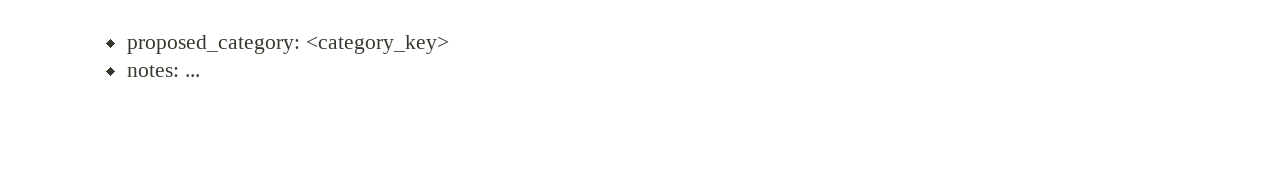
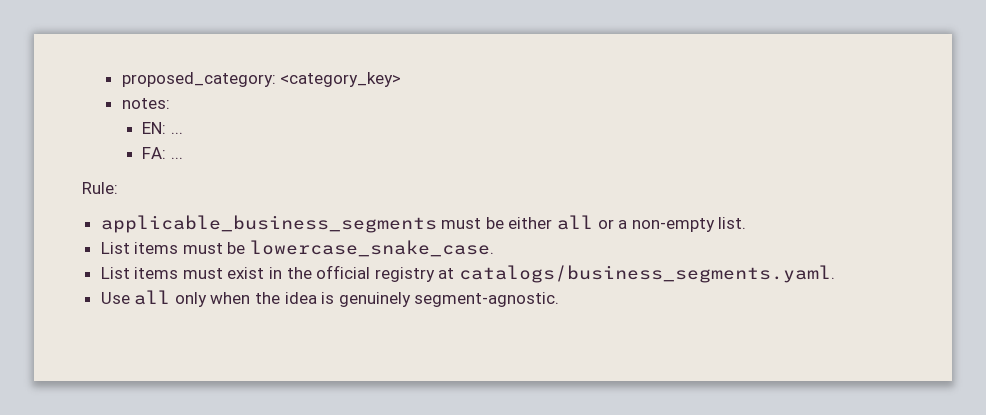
- notes: ...
+ notes:
+ EN: ...
+ FA: ...
+ Rule:
+ applicable_business_segments must be either all or a non-empty list.
+ List items must be lowercase_snake_case.
+ List items must exist in the official registry at catalogs/business_segments.yaml.
+ Use all only when the idea is genuinely segment-agnostic.

